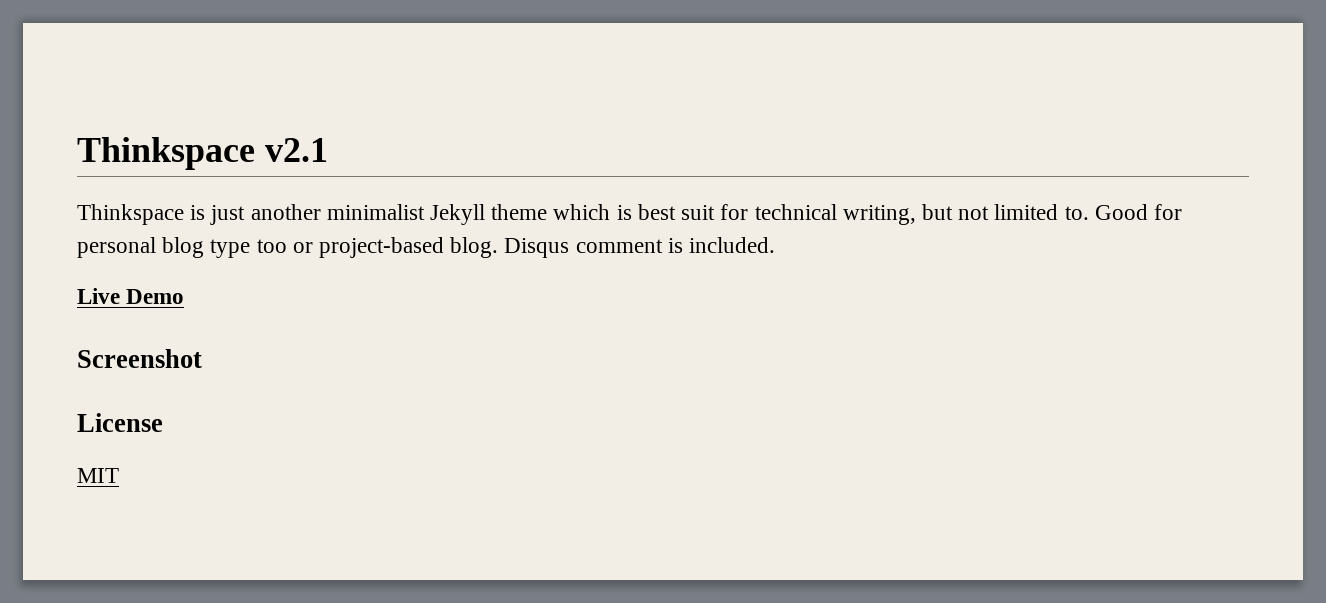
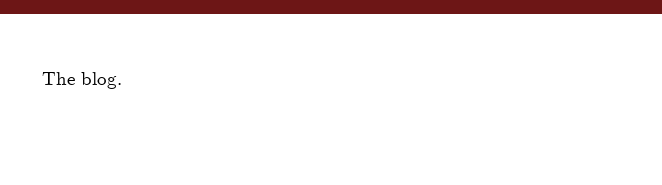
- Thinkspace v2.1
- Thinkspace is just another minimalist Jekyll theme which is best suit for technical writing, but not limited to. Good for personal blog type too or project-based blog. Disqus comment is included.
- Live Demo
- Screenshot
- License
- MIT
+ The blog.

